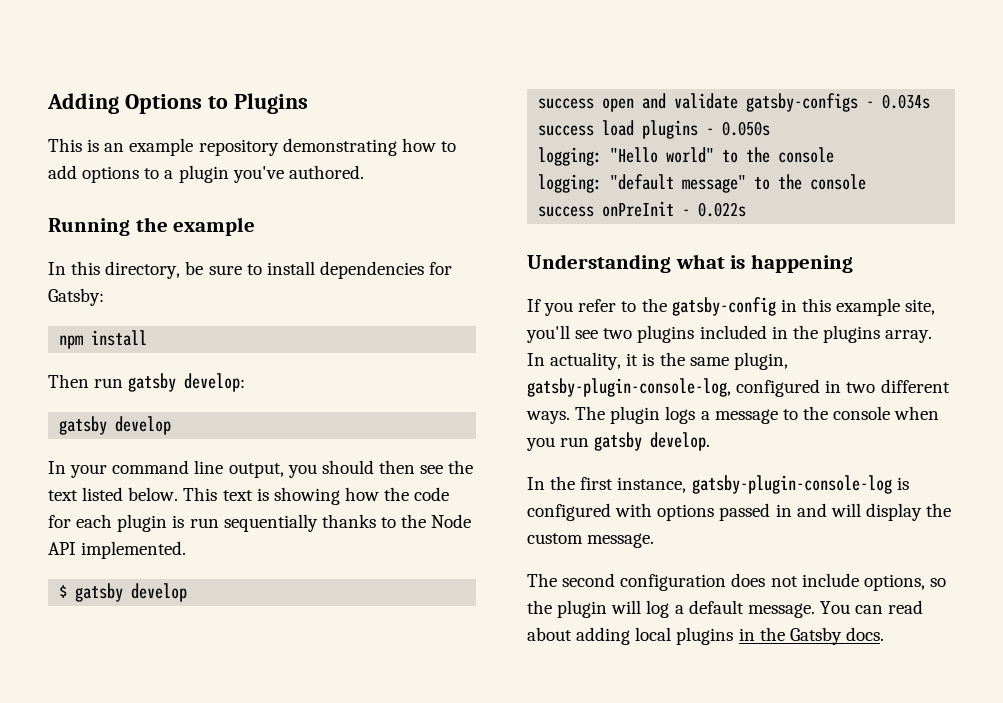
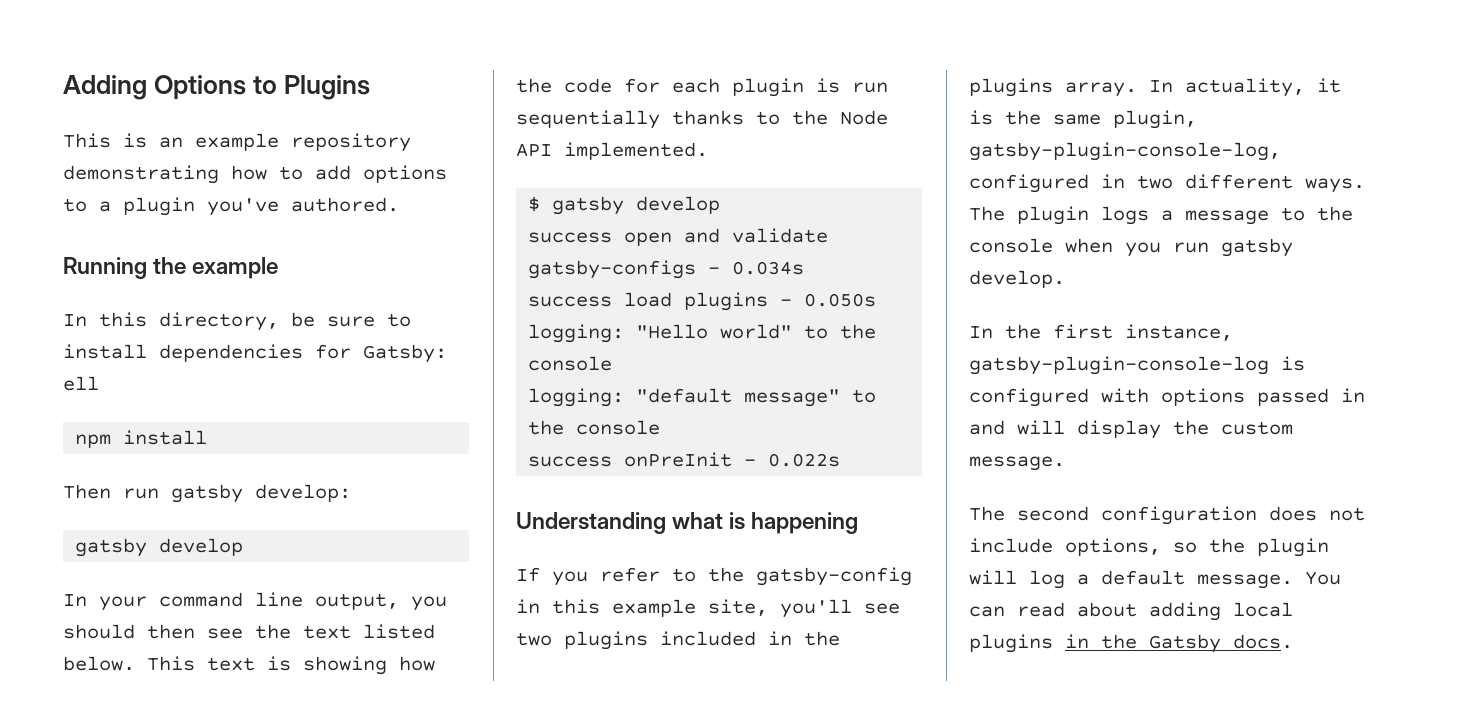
- In this directory, be sure to install dependencies for Gatsby:
+ In this directory, be sure to install dependencies for Gatsby: ell

